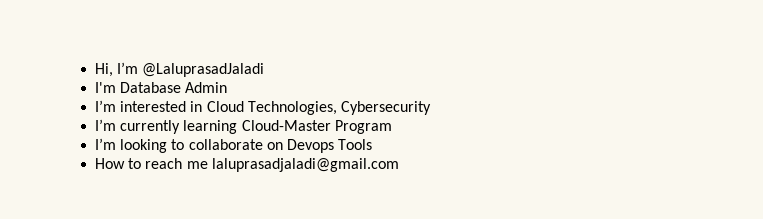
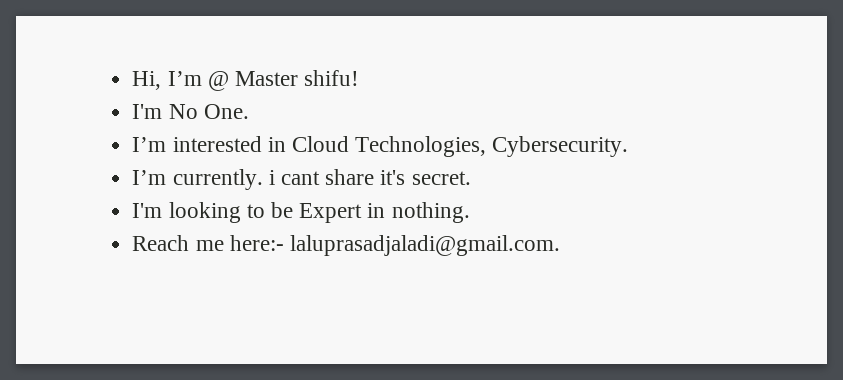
- Hi, I’m @LaluprasadJaladi
- I'm Database Admin
+ Hi, I’m @ Master shifu!
+ I'm No One.
- I’m interested in Cloud Technologies, Cybersecurity
- I’m currently learning Cloud-Master Program
- I’m looking to collaborate on Devops Tools
- How to reach me laluprasadjaladi@gmail.com
+ I’m interested in Cloud Technologies, Cybersecurity.
+ I’m currently. i cant share it's secret.
+ I'm looking to be Expert in nothing.
+ Reach me here:- laluprasadjaladi@gmail.com.

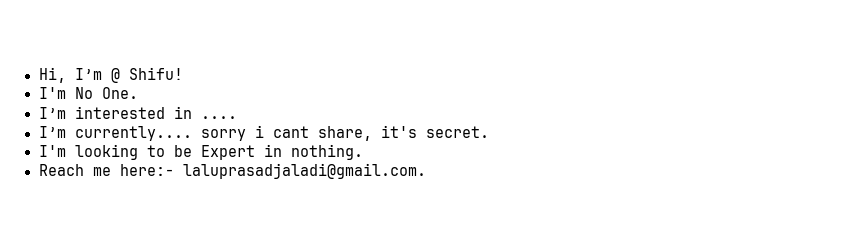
- Hi, I’m @ Master shifu!
+ Hi, I’m @ Shifu!
- I’m interested in Cloud Technologies, Cybersecurity.
- I’m currently. i cant share it's secret.
+ I’m interested in ....
+ I’m currently.... sorry i cant share, it's secret.

